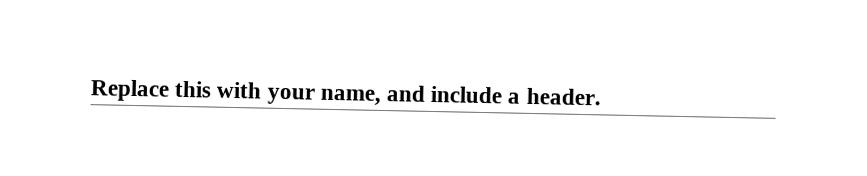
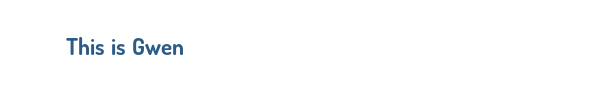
- Replace this with your name, and include a header.
+ This is Gwen

